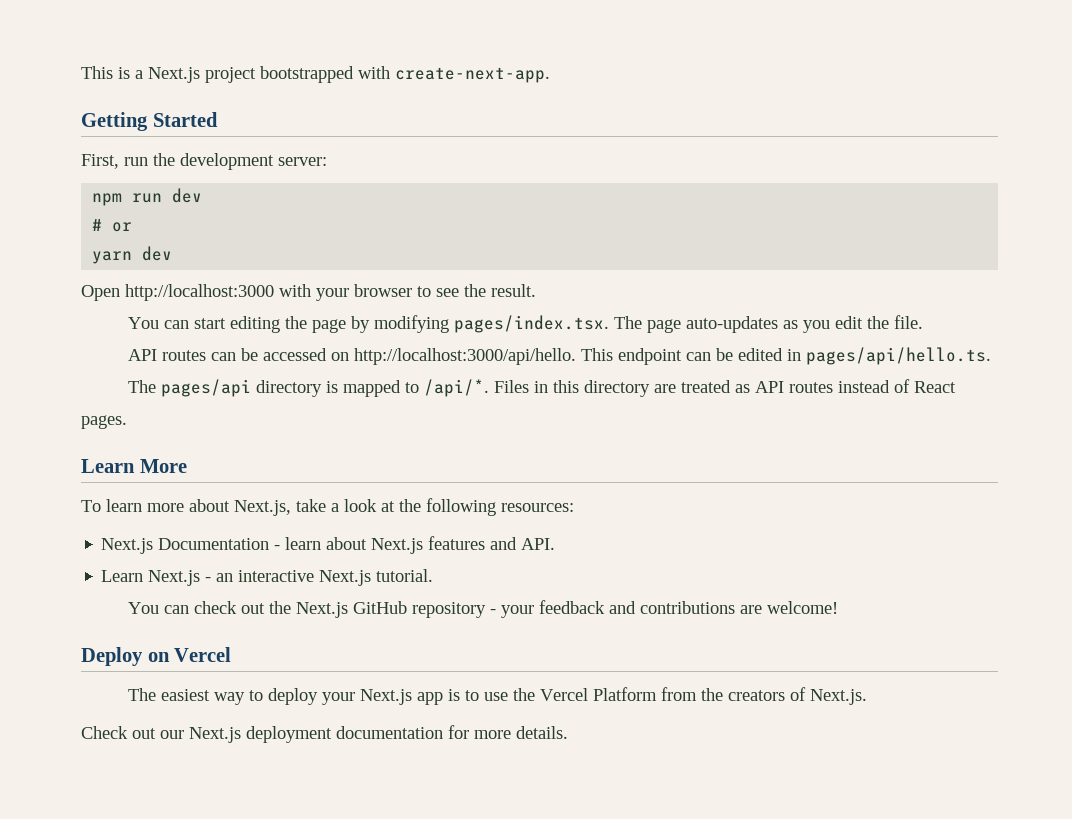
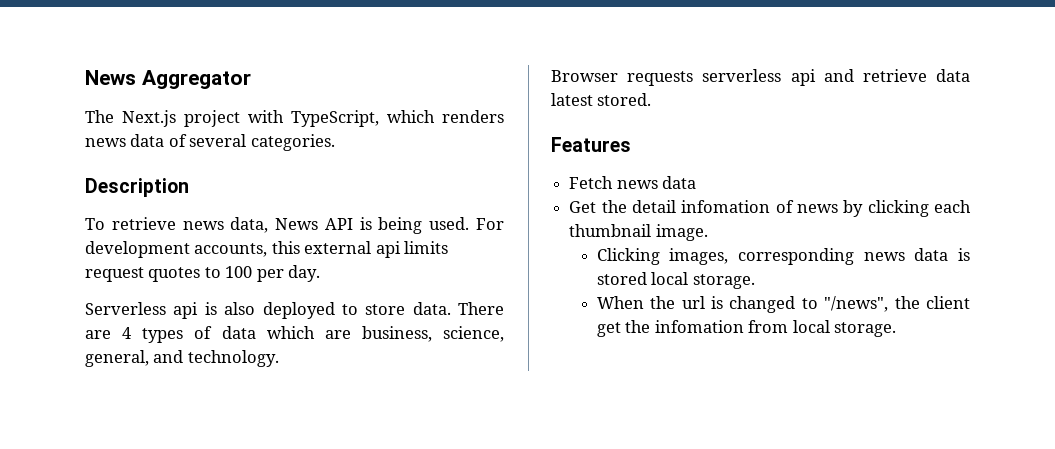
- This is a Next.js project bootstrapped with create-next-app.
- Getting Started
- First, run the development server:
- npm run dev
- # or
- yarn dev
- Open http://localhost:3000 with your browser to see the result.
- You can start editing the page by modifying pages/index.tsx. The page auto-updates as you edit the file.
- API routes can be accessed on http://localhost:3000/api/hello. This endpoint can be edited in pages/api/hello.ts.
- The pages/api directory is mapped to /api/*. Files in this directory are treated as API routes instead of React pages.
- Learn More
- To learn more about Next.js, take a look at the following resources:
- Next.js Documentation - learn about Next.js features and API.
- Learn Next.js - an interactive Next.js tutorial.
- You can check out the Next.js GitHub repository - your feedback and contributions are welcome!
- Deploy on Vercel
- The easiest way to deploy your Next.js app is to use the Vercel Platform from the creators of Next.js.
- Check out our Next.js deployment documentation for more details.
+ News Aggregator
+ The Next.js project with TypeScript, which renders news data of several categories.
+ Description
+ To retrieve news data, News API is being used. For development accounts, this external api limits request quotes to 100 per day.
+ Serverless api is also deployed to store data. There are 4 types of data which are business, science, general, and technology.
+ Browser requests serverless api and retrieve data latest stored.
+ Features
+ Fetch news data
+ Get the detail infomation of news by clicking each thumbnail image.
+ Clicking images, corresponding news data is stored local storage.
+ When the url is changed to "/news", the client get the infomation from local storage.

